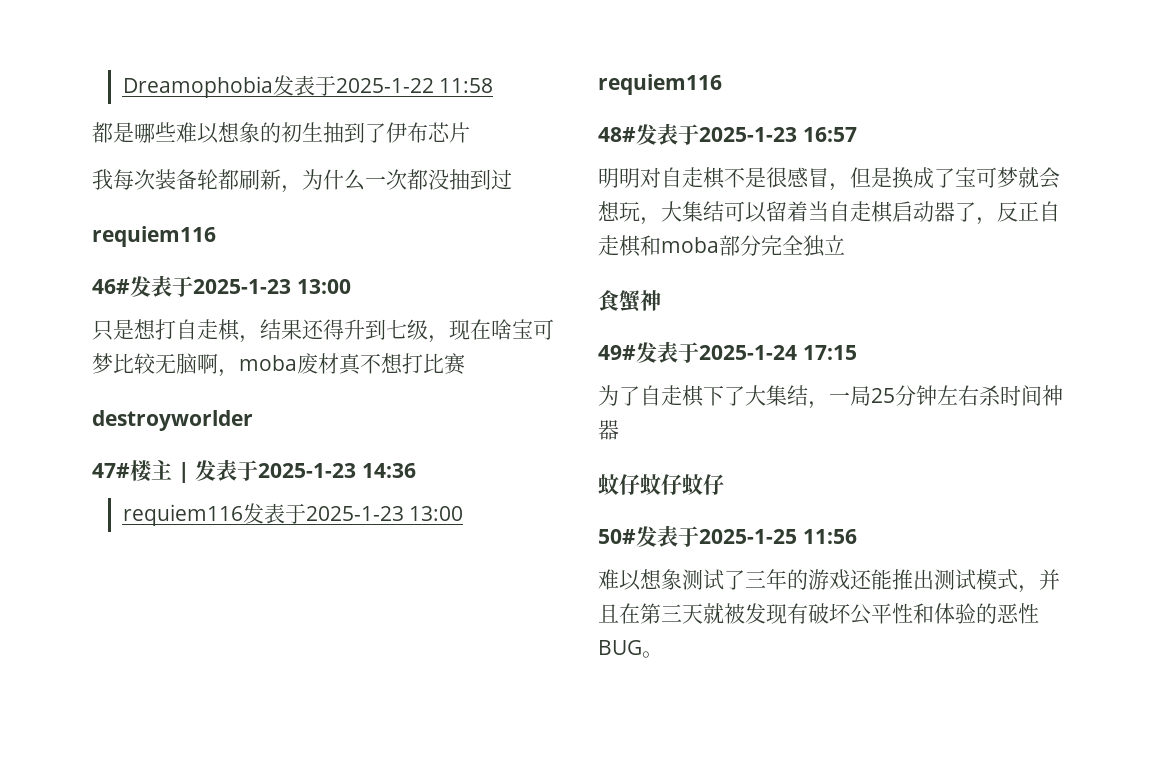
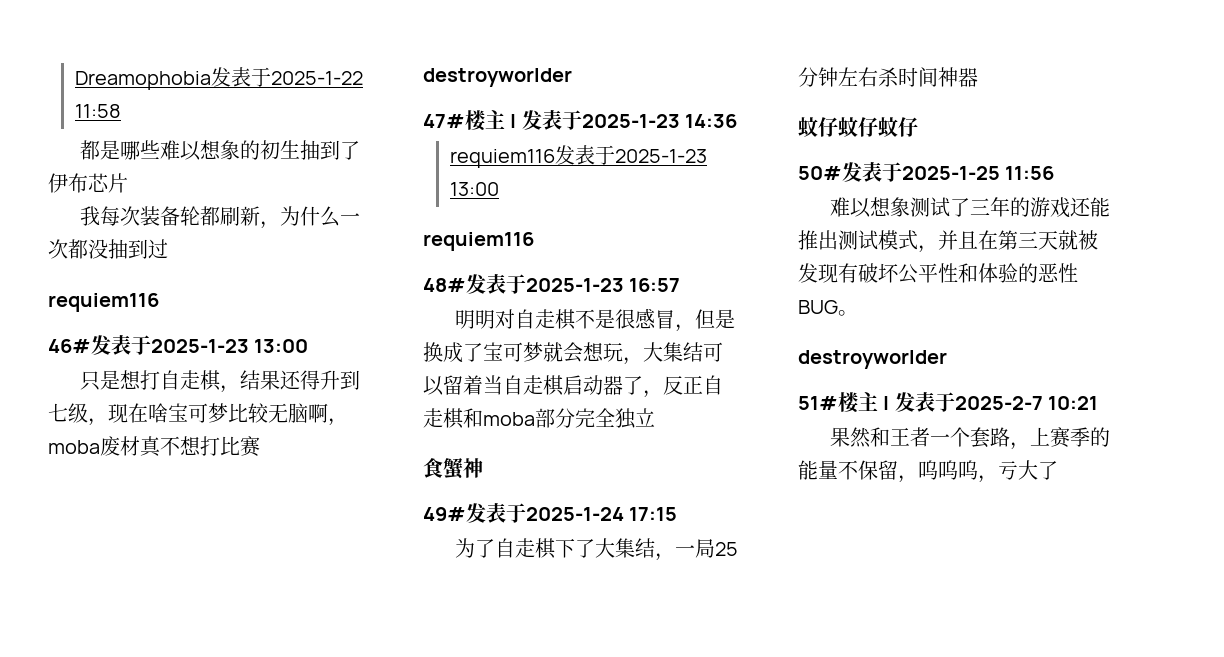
  难以想象测试了三年的游戏还能推出测试模式，并且在第三天就被发现有破坏公平性和体验的恶性BUG。
+ destroyworlder
+ 51#楼主 | 发表于2025-2-7 10:21
+ 果然和王者一个套路，上赛季的能量不保留，呜呜呜，亏大了

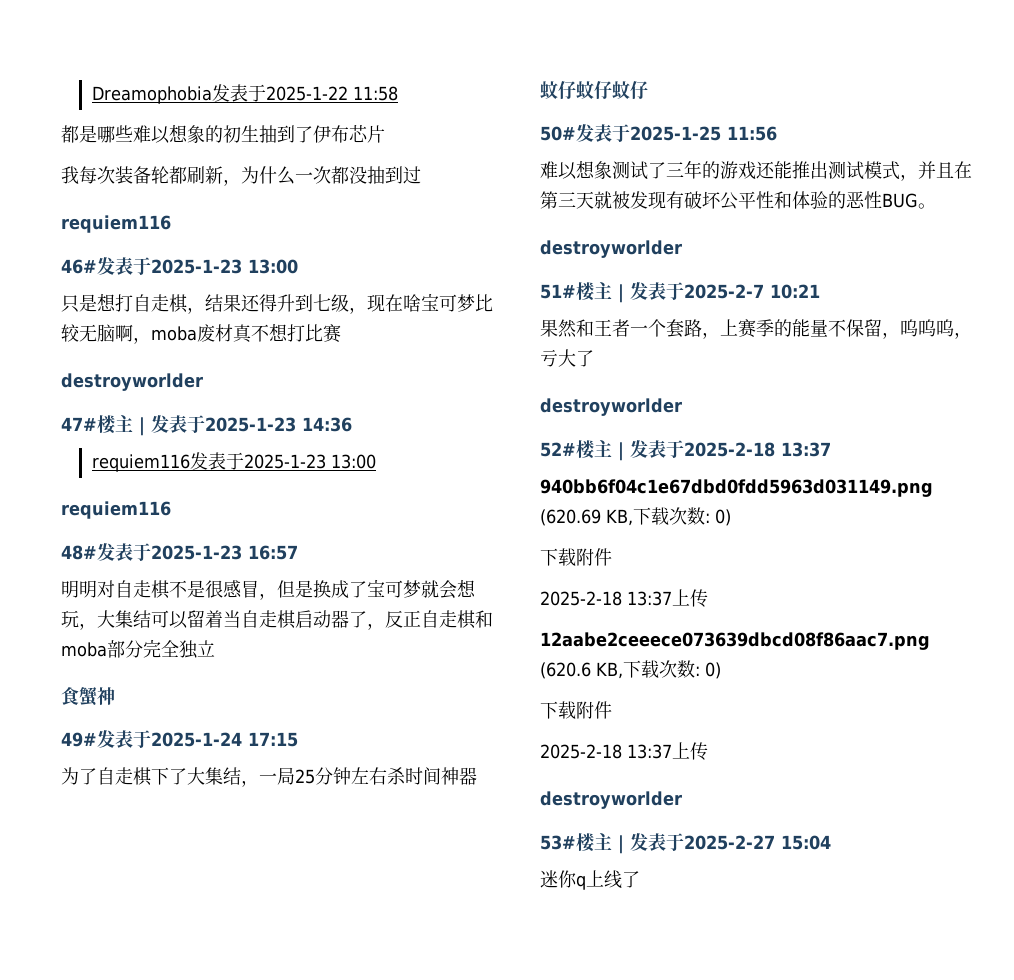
  果然和王者一个套路，上赛季的能量不保留，呜呜呜，亏大了
+ destroyworlder
+ 52#楼主 | 发表于2025-2-18 13:37
+ 940bb6f04c1e67dbd0fdd5963d031149.png (620.69 KB,下载次数: 0)
+ 下载附件
+ 2025-2-18 13:37上传
+ 12aabe2ceeece073639dbcd08f86aac7.png (620.6 KB,下载次数: 0)
+ 下载附件
+ 2025-2-18 13:37上传
+ destroyworlder
+ 53#楼主 | 发表于2025-2-27 15:04
+ 迷你q上线了

